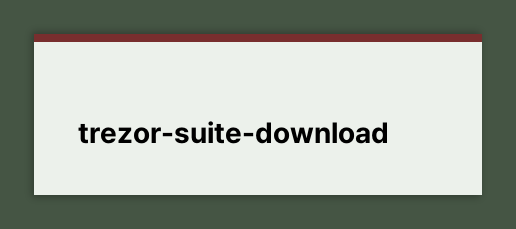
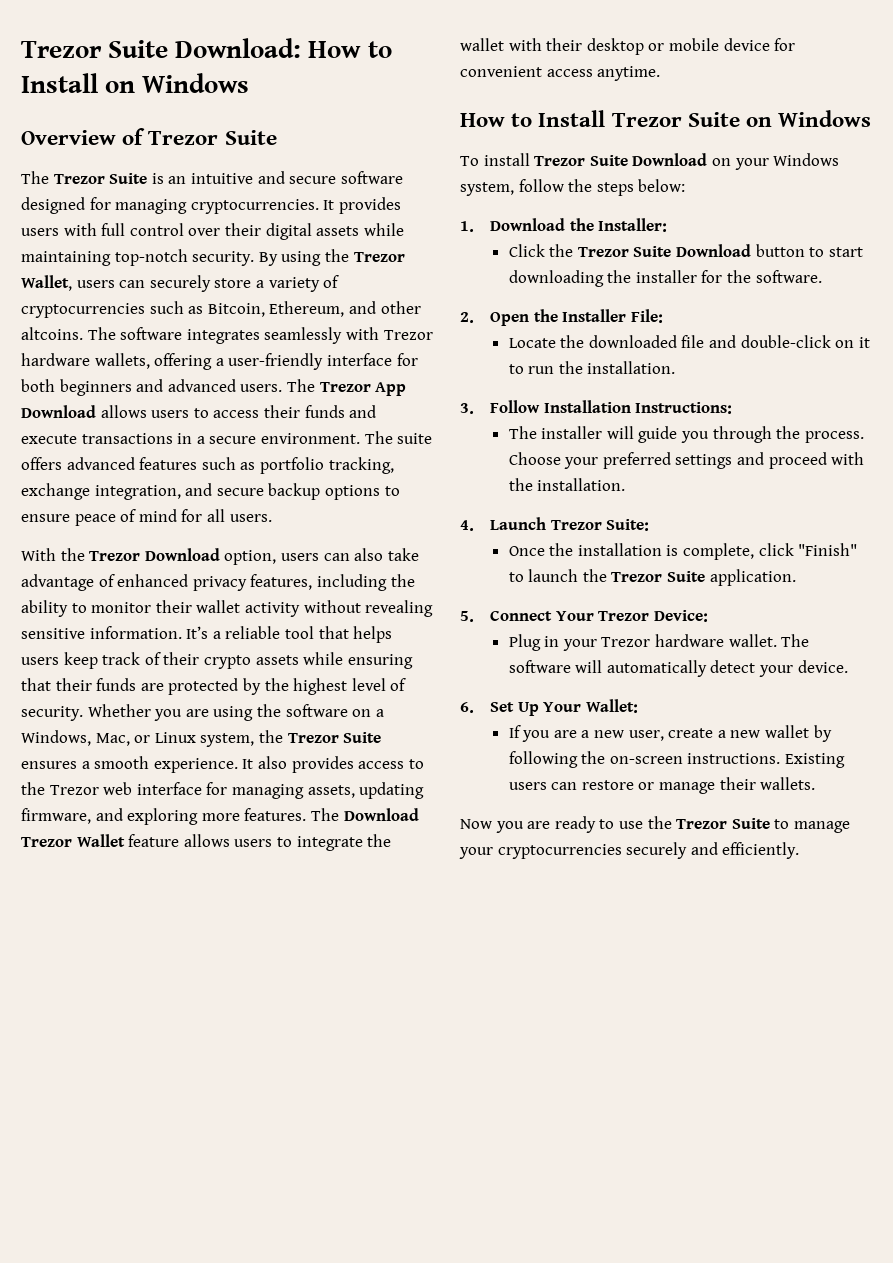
- trezor-suite-download
+ Trezor Suite Download: How to Install on Windows
+ Overview of Trezor Suite
+ The Trezor Suite is an intuitive and secure software designed for managing cryptocurrencies. It provides users with full control over their digital assets while maintaining top-notch security. By using the Trezor Wallet, users can securely store a variety of cryptocurrencies such as Bitcoin, Ethereum, and other altcoins. The software integrates seamlessly with Trezor hardware wallets, offering a user-friendly interface for both beginners and advanced users. The Trezor App Download allows users to access their funds and execute transactions in a secure environment. The suite offers advanced features such as portfolio tracking, exchange integration, and secure backup options to ensure peace of mind for all users.
+ With the Trezor Download option, users can also take advantage of enhanced privacy features, including the ability to monitor their wallet activity without revealing sensitive information. It’s a reliable tool that helps users keep track of their crypto assets while ensuring that their funds are protected by the highest level of security. Whether you are using the software on a Windows, Mac, or Linux system, the Trezor Suite ensures a smooth experience. It also provides access to the Trezor web interface for managing assets, updating firmware, and exploring more features. The Download Trezor Wallet feature allows users to integrate the wallet with their desktop or mobile device for convenient access anytime.
+ How to Install Trezor Suite on Windows
+ To install Trezor Suite Download on your Windows system, follow the steps below:
+ 1. Download the Installer:
+ Click the Trezor Suite Download button to start downloading the installer for the software.
+ 2. Open the Installer File:
+ Locate the downloaded file and double-click on it to run the installation.
+ 3. Follow Installation Instructions:
+ The installer will guide you through the process. Choose your preferred settings and proceed with the installation.
+ 4. Launch Trezor Suite:
+ Once the installation is complete, click "Finish" to launch the Trezor Suite application.
+ 5. Connect Your Trezor Device:
+ Plug in your Trezor hardware wallet. The software will automatically detect your device.
+ 6. Set Up Your Wallet:
+ If you are a new user, create a new wallet by following the on-screen instructions. Existing users can restore or manage their wallets.
+ Now you are ready to use the Trezor Suite to manage your cryptocurrencies securely and efficiently.

